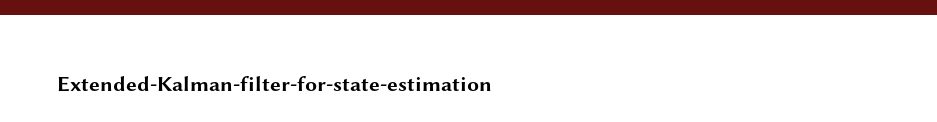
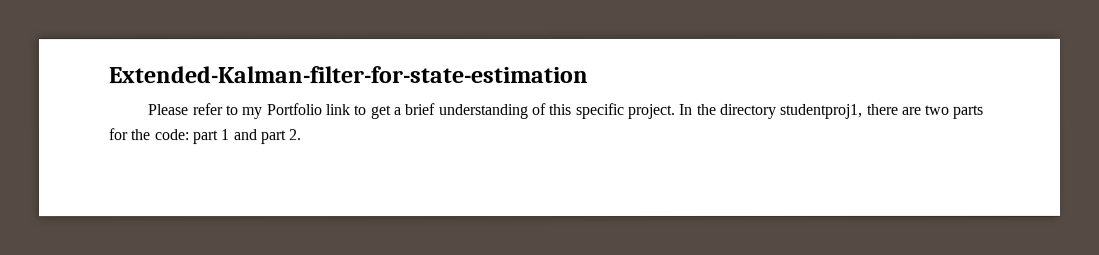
+ Please refer to my Portfolio link to get a brief understanding of this specific project. In the directory studentproj1, there are two parts for the code: part 1 and part 2.

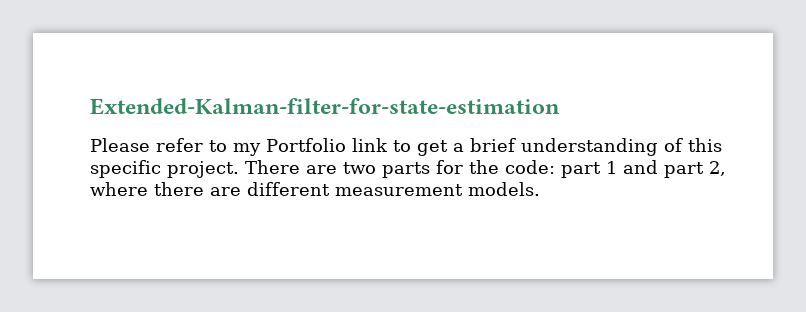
- In the directory studentproj1, there are two parts for the code: part 1 and part 2.
+ There are two parts for the code: part 1 and part 2, where there are different measurement models.

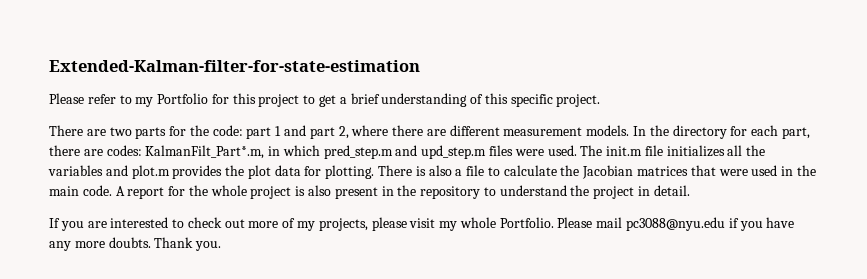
- Please refer to my Portfolio link to get a brief understanding of this specific project. There are two parts for the code: part 1 and part 2, where there are different measurement models.
+ Please refer to my Portfolio for this project to get a brief understanding of this specific project.
+ There are two parts for the code: part 1 and part 2, where there are different measurement models.
+ In the directory for each part, there are codes: KalmanFilt_Part*.m, in which pred_step.m and upd_step.m files were used. The init.m file initializes all the variables and plot.m provides the plot data for plotting. There is also a file to calculate the Jacobian matrices that were used in the main code. A report for the whole project is also present in the repository to understand the project in detail.
+ If you are interested to check out more of my projects, please visit my whole Portfolio. Please mail pc3088@nyu.edu if you have any more doubts. Thank you.

